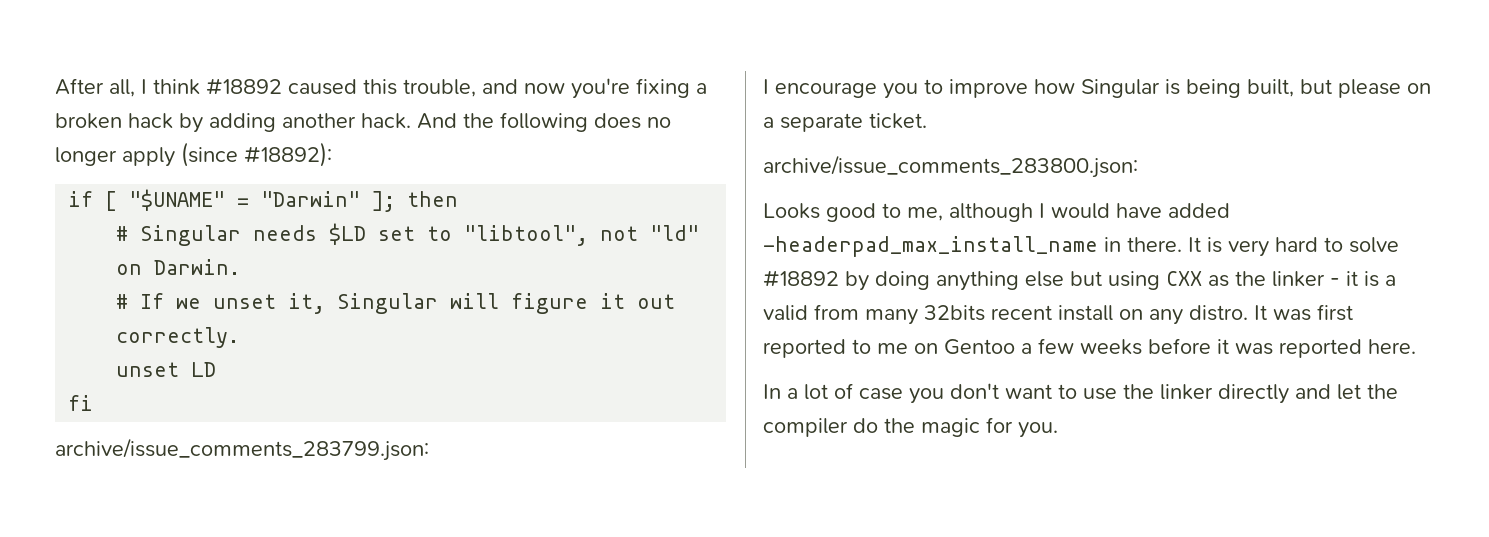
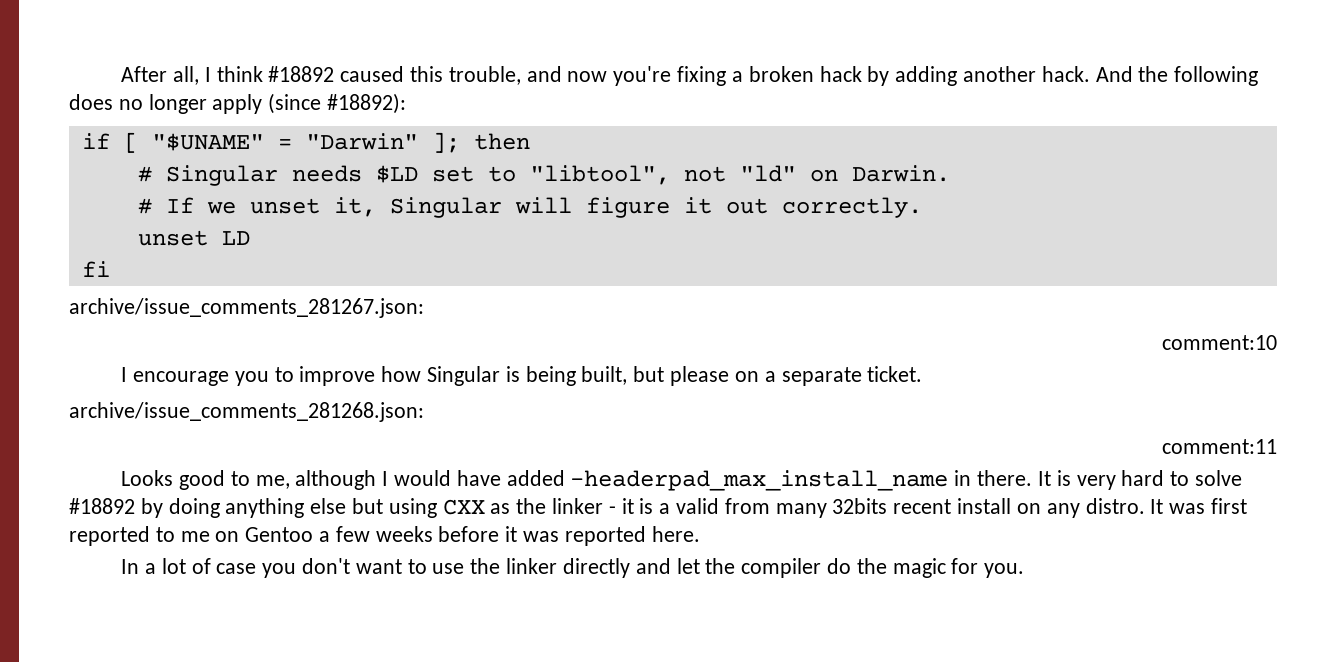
- archive/issue_comments_283799.json:
+ archive/issue_comments_281267.json:
+ comment:10
- archive/issue_comments_283800.json:
+ archive/issue_comments_281268.json:
+ comment:11

